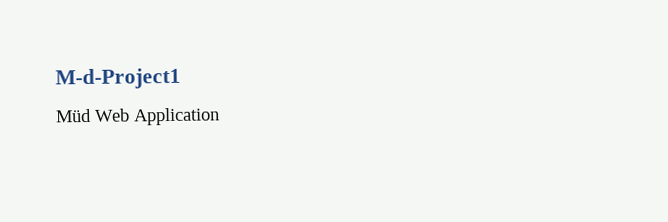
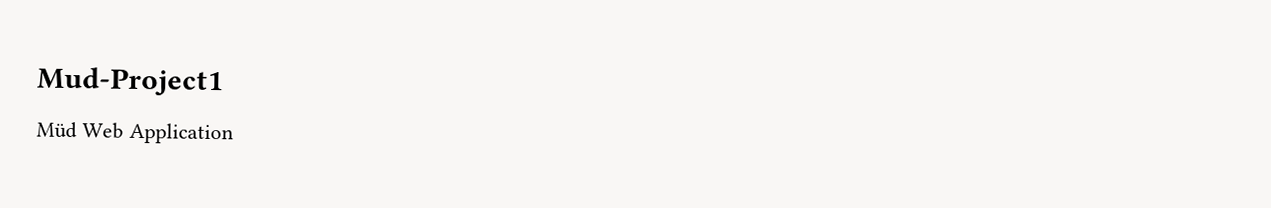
- M-d-Project1
+ Mud-Project1

